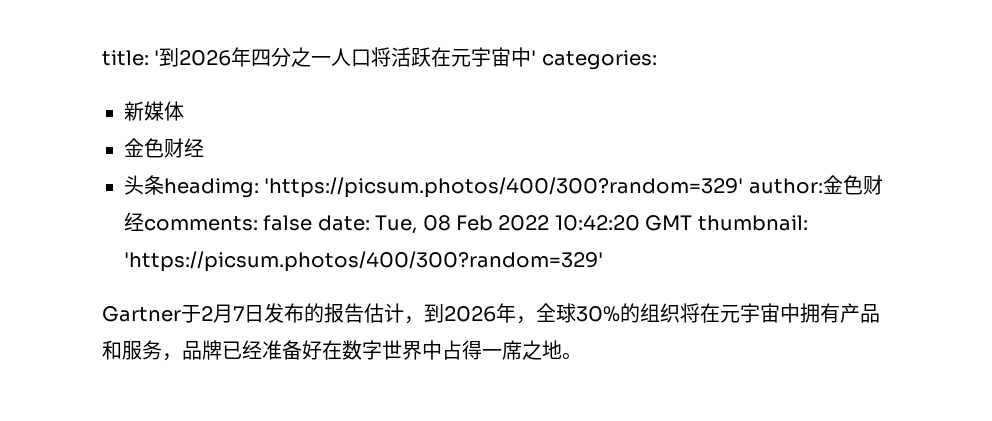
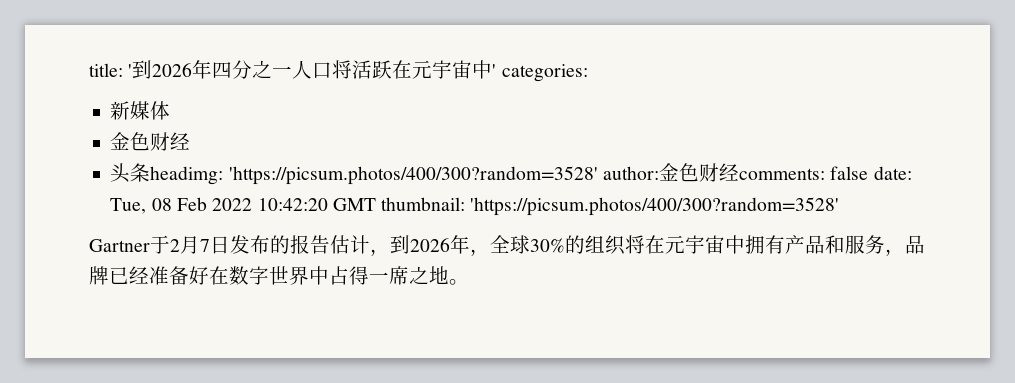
- 头条headimg: 'https://picsum.photos/400/300?random=329' author:金色财经comments: false date: Tue, 08 Feb 2022 10:42:20 GMT thumbnail: 'https://picsum.photos/400/300?random=329'
+ 头条headimg: 'https://picsum.photos/400/300?random=3528' author:金色财经comments: false date: Tue, 08 Feb 2022 10:42:20 GMT thumbnail: 'https://picsum.photos/400/300?random=3528'

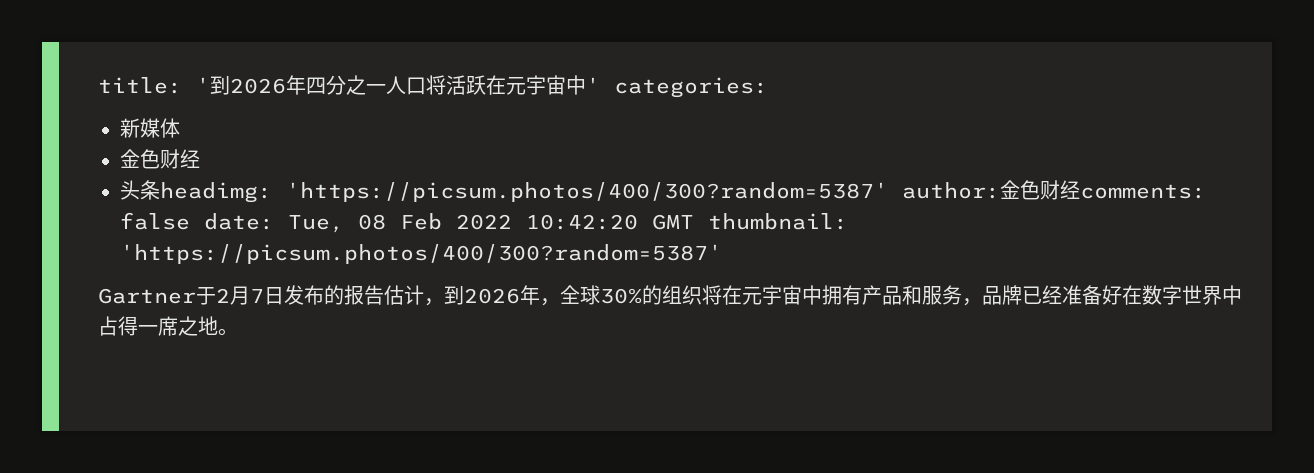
- 头条headimg: 'https://picsum.photos/400/300?random=3528' author:金色财经comments: false date: Tue, 08 Feb 2022 10:42:20 GMT thumbnail: 'https://picsum.photos/400/300?random=3528'
+ 头条headimg: 'https://picsum.photos/400/300?random=5387' author:金色财经comments: false date: Tue, 08 Feb 2022 10:42:20 GMT thumbnail: 'https://picsum.photos/400/300?random=5387'

